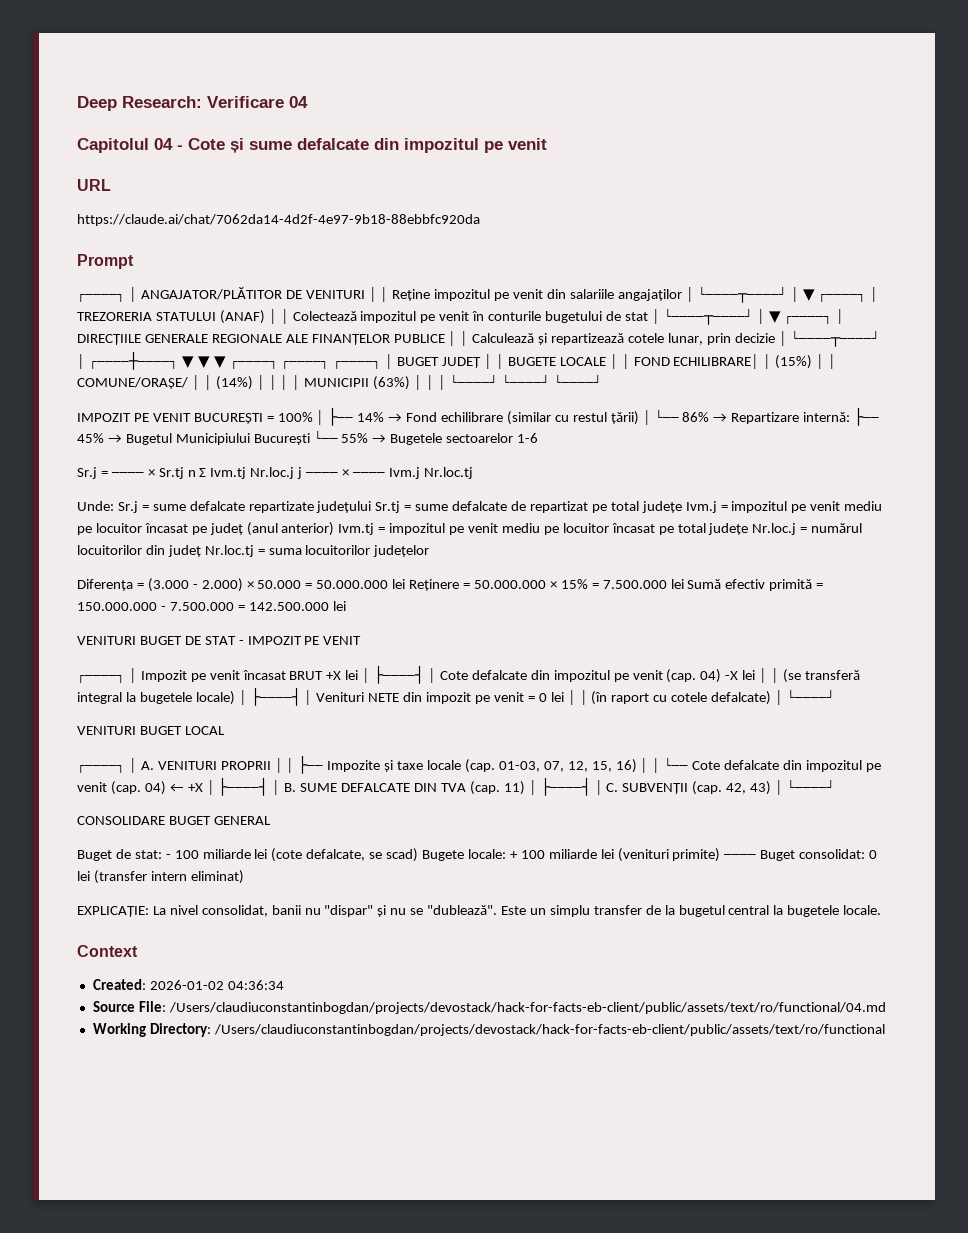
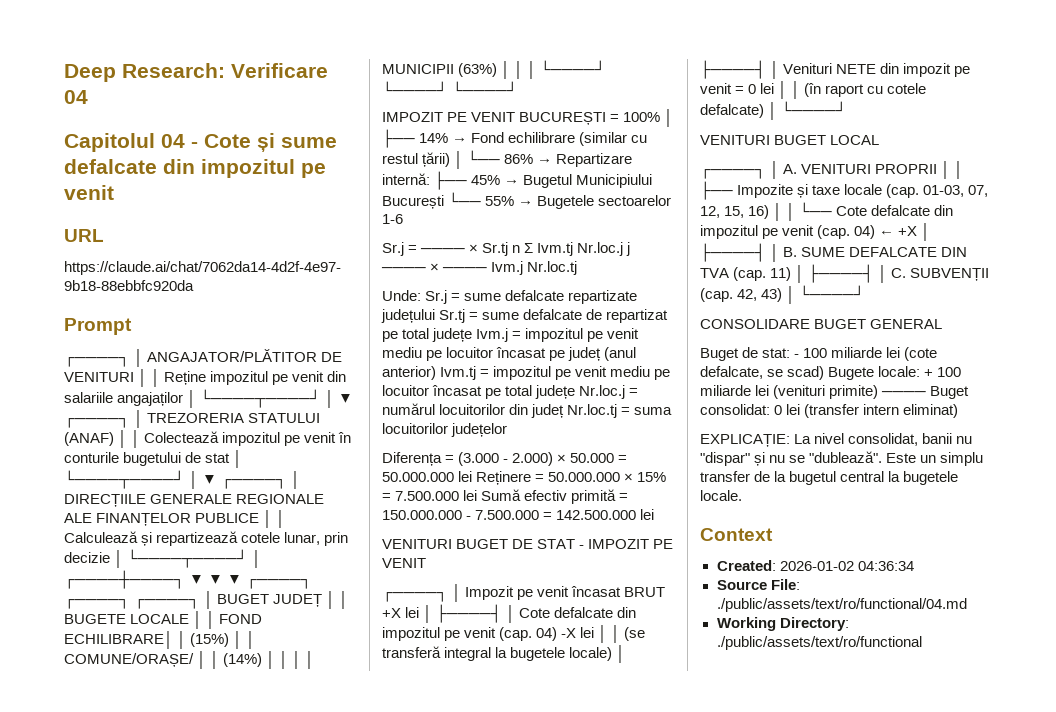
- Source File: /Users/claudiuconstantinbogdan/projects/devostack/hack-for-facts-eb-client/public/assets/text/ro/functional/04.md
+ Source File: ./public/assets/text/ro/functional/04.md
- Working Directory: /Users/claudiuconstantinbogdan/projects/devostack/hack-for-facts-eb-client/public/assets/text/ro/functional
+ Working Directory: ./public/assets/text/ro/functional

